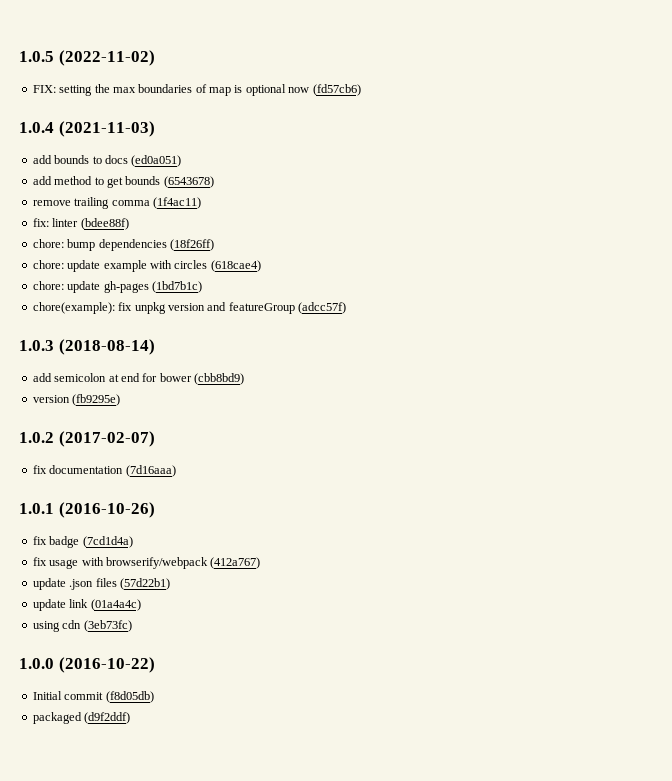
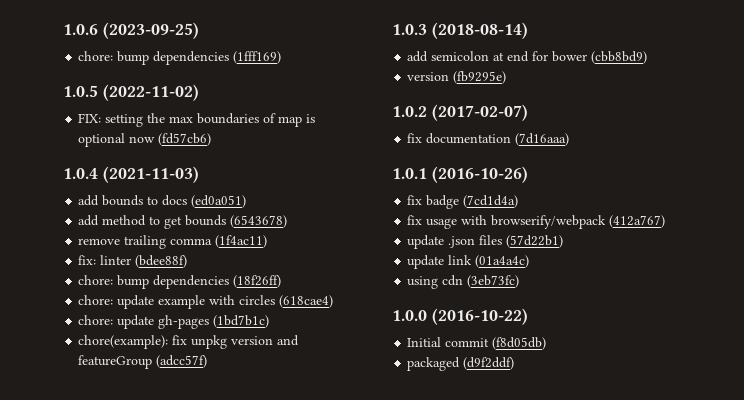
+ 1.0.6 (2023-09-25)
+ chore: bump dependencies (1fff169)

